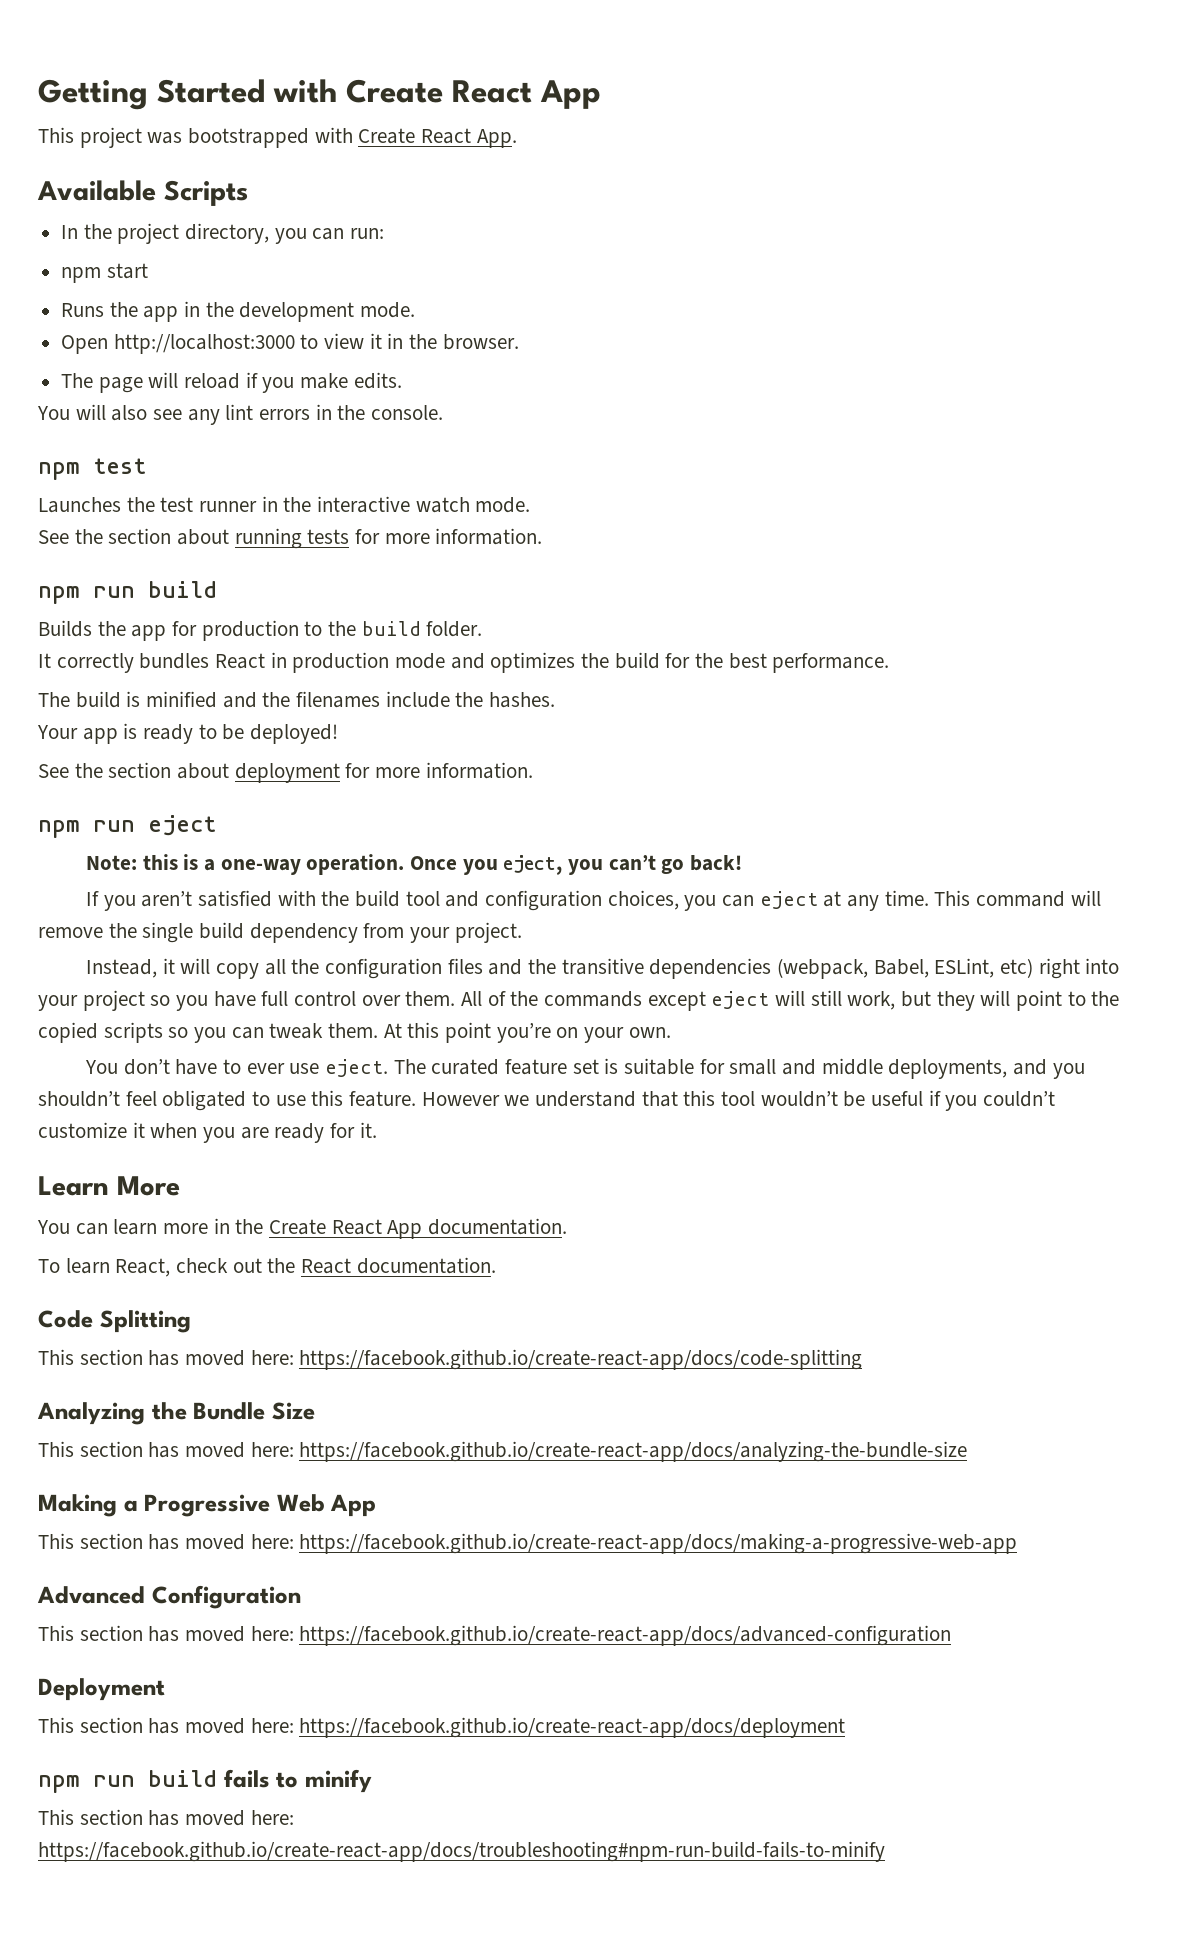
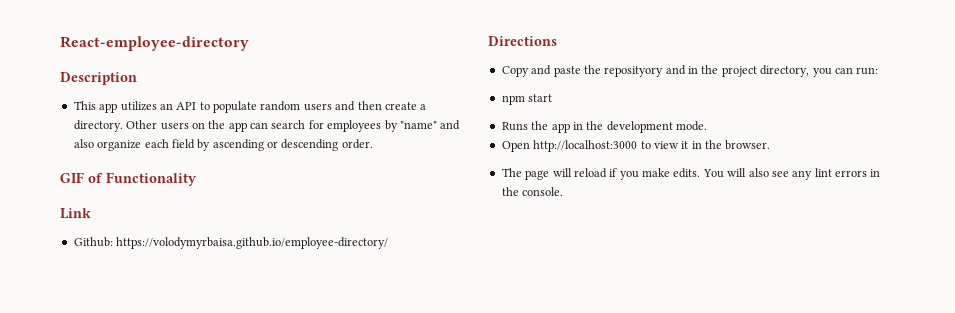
- Getting Started with Create React App
- This project was bootstrapped with Create React App.
- Available Scripts
- In the project directory, you can run:
+ React-employee-directory
+ Description
+ This app utilizes an API to populate random users and then create a directory. Other users on the app can search for employees by "name" and also organize each field by ascending or descending order.
+ GIF of Functionality
+ Link
+ Github: https://volodymyrbaisa.github.io/employee-directory/
+ Directions
+ Copy and paste the reposityory and in the project directory, you can run:
- The page will reload if you make edits.
- You will also see any lint errors in the console.
+ The page will reload if you make edits. You will also see any lint errors in the console.
- npm test
- Launches the test runner in the interactive watch mode.
- See the section about running tests for more information.
- npm run build
- Builds the app for production to the build folder.
- It correctly bundles React in production mode and optimizes the build for the best performance.
- The build is minified and the filenames include the hashes.
- Your app is ready to be deployed!
- See the section about deployment for more information.
- npm run eject
- Note: this is a one-way operation. Once you eject, you can’t go back!
- If you aren’t satisfied with the build tool and configuration choices, you can eject at any time. This command will remove the single build dependency from your project.
- Instead, it will copy all the configuration files and the transitive dependencies (webpack, Babel, ESLint, etc) right into your project so you have full control over them. All of the commands except eject will still work, but they will point to the copied scripts so you can tweak them. At this point you’re on your own.
- You don’t have to ever use eject. The curated feature set is suitable for small and middle deployments, and you shouldn’t feel obligated to use this feature. However we understand that this tool wouldn’t be useful if you couldn’t customize it when you are ready for it.
- Learn More
- You can learn more in the Create React App documentation.
- To learn React, check out the React documentation.
- Code Splitting
- This section has moved here: https://facebook.github.io/create-react-app/docs/code-splitting
- Analyzing the Bundle Size
- This section has moved here: https://facebook.github.io/create-react-app/docs/analyzing-the-bundle-size
- Making a Progressive Web App
- This section has moved here: https://facebook.github.io/create-react-app/docs/making-a-progressive-web-app
- Advanced Configuration
- This section has moved here: https://facebook.github.io/create-react-app/docs/advanced-configuration
- Deployment
- This section has moved here: https://facebook.github.io/create-react-app/docs/deployment
- npm run build fails to minify
- This section has moved here: https://facebook.github.io/create-react-app/docs/troubleshooting#npm-run-build-fails-to-minify

